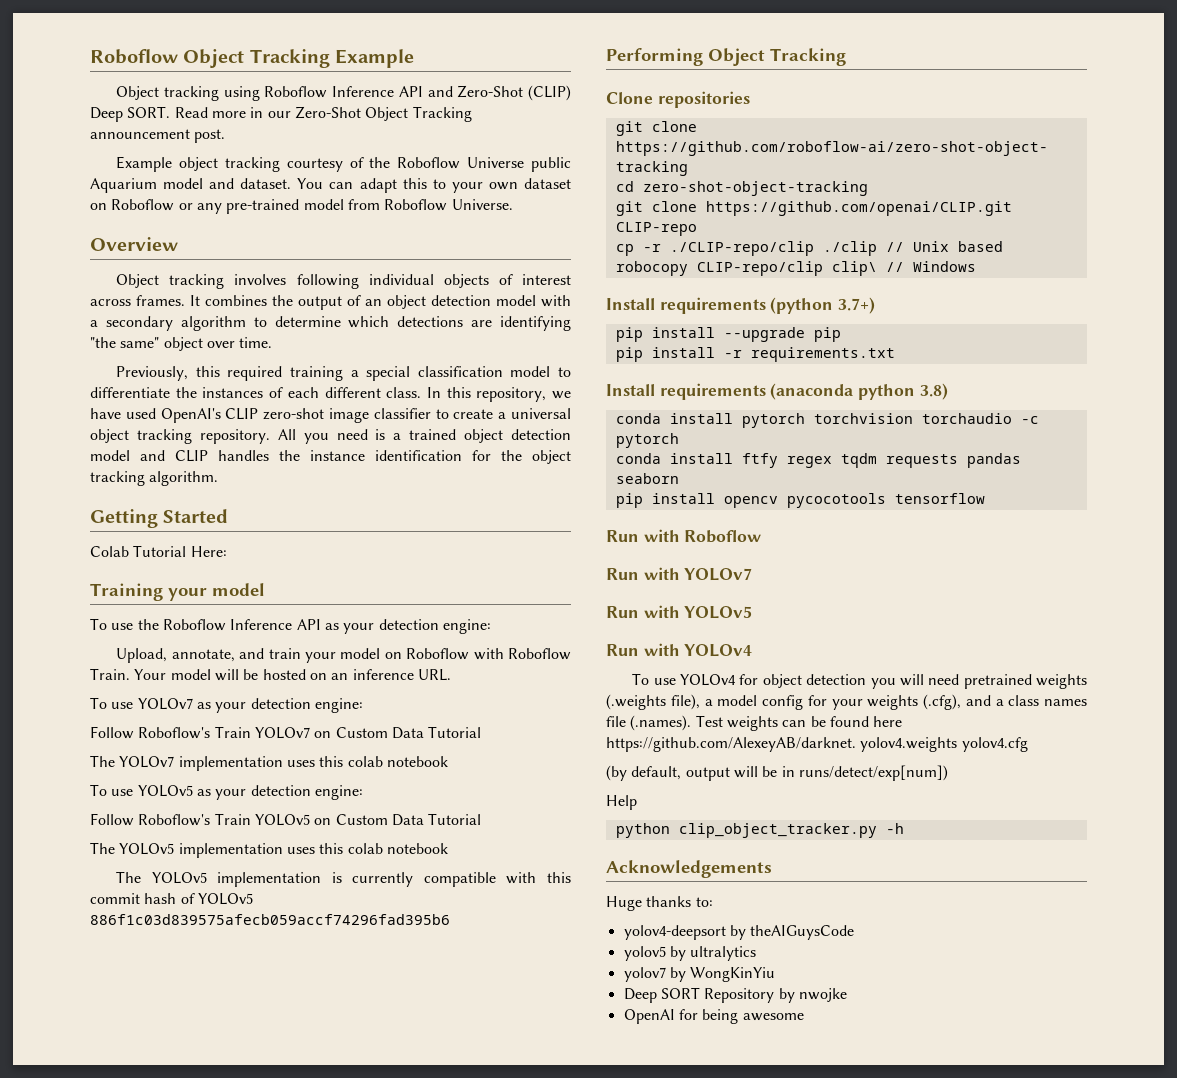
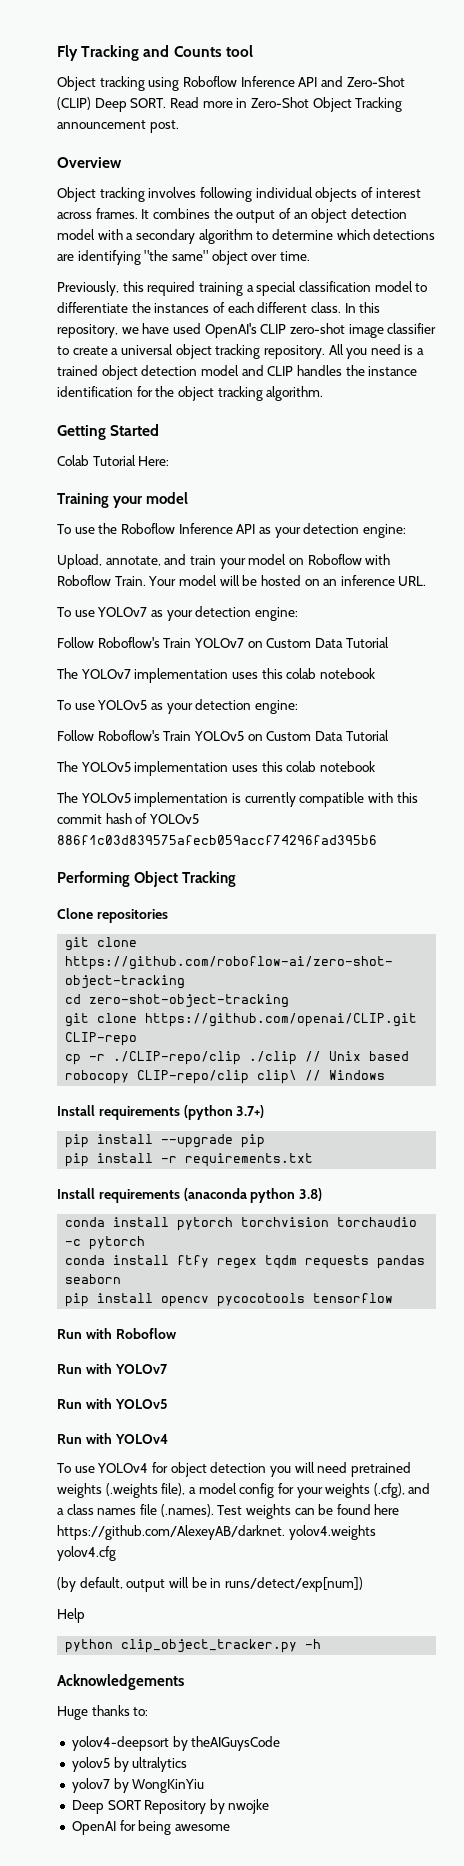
- Roboflow Object Tracking Example
+ Fly Tracking and Counts tool
- Read more in our Zero-Shot Object Tracking announcement post.
+ Read more in Zero-Shot Object Tracking announcement post.
- Example object tracking courtesy of the Roboflow Universe public Aquarium model and dataset. You can adapt this to your own dataset on Roboflow or any pre-trained model from Roboflow Universe.

